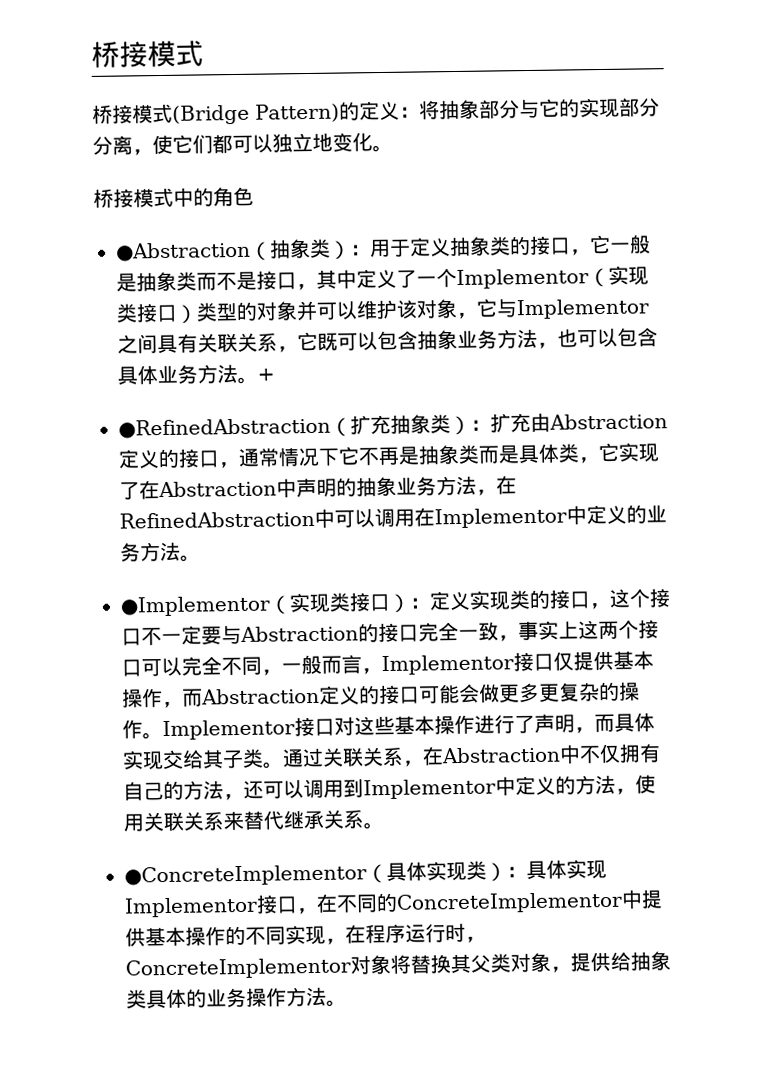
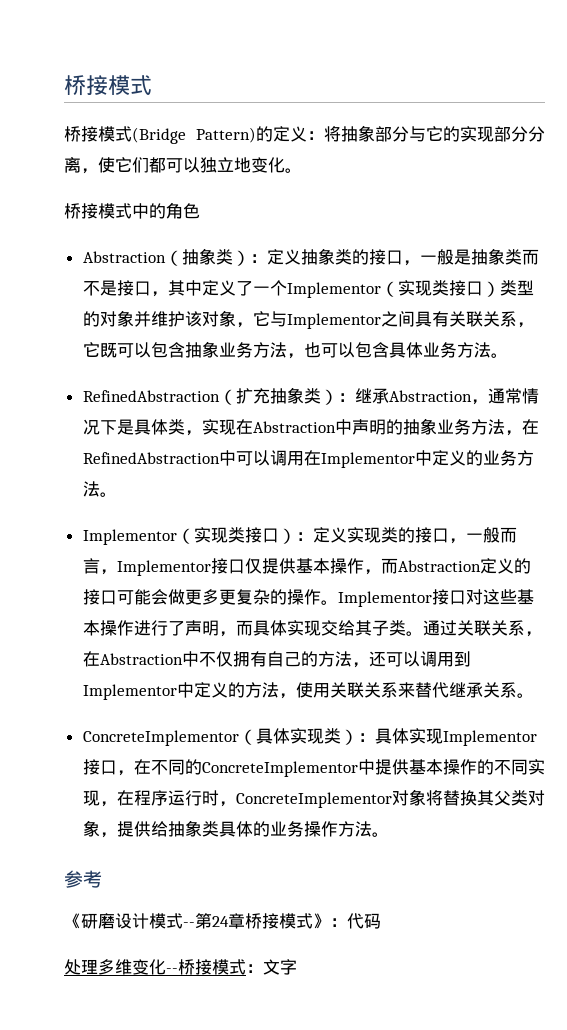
- ●Abstraction（抽象类）：
+ Abstraction（抽象类）：
- 用于定义抽象类的接口，它一般是抽象类而不是接口，其中定义了一个Implementor（实现类接口）类型的对象并可以维护该对象，它与Implementor之间具有关联关系，它既可以包含抽象业务方法，也可以包含具体业务方法。+
- ●RefinedAbstraction（扩充抽象类）：
+ 定义抽象类的接口，一般是抽象类而不是接口，其中定义了一个Implementor（实现类接口）类型的对象并维护该对象，它与Implementor之间具有关联关系，它既可以包含抽象业务方法，也可以包含具体业务方法。
+ RefinedAbstraction（扩充抽象类）：
- 扩充由Abstraction定义的接口，通常情况下它不再是抽象类而是具体类，它实现了在Abstraction中声明的抽象业务方法，在RefinedAbstraction中可以调用在Implementor中定义的业务方法。
+ 继承Abstraction，通常情况下是具体类，实现在Abstraction中声明的抽象业务方法，在RefinedAbstraction中可以调用在Implementor中定义的业务方法。
- ●Implementor（实现类接口）：定义实现类的接口，这个接口不一定要与Abstraction的接口完全一致，事实上这两个接口可以完全不同，一般而言，Implementor接口仅提供基本操作，而Abstraction定义的接口可能会做更多更复杂的操作。
+ Implementor（实现类接口）：定义实现类的接口，一般而言，Implementor接口仅提供基本操作，而Abstraction定义的接口可能会做更多更复杂的操作。
- ●ConcreteImplementor（具体实现类）：具体实现Implementor接口，在不同的ConcreteImplementor中提供基本操作的不同实现，在程序运行时，ConcreteImplementor对象将替换其父类对象，提供给抽象类具体的业务操作方法。
+ ConcreteImplementor（具体实现类）：具体实现Implementor接口，在不同的ConcreteImplementor中提供基本操作的不同实现，在程序运行时，ConcreteImplementor对象将替换其父类对象，提供给抽象类具体的业务操作方法。
+ 参考
+ 《研磨设计模式--第24章桥接模式》：代码
+ 处理多维变化--桥接模式：文字

